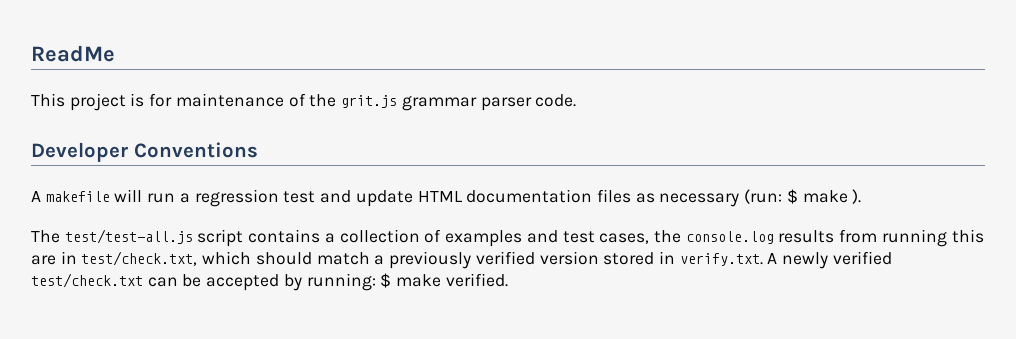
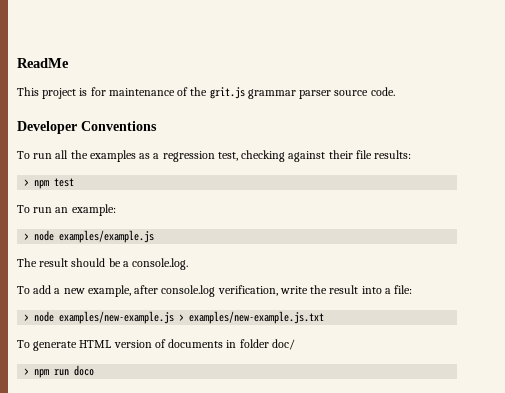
- This project is for maintenance of the grit.js grammar parser code.
+ This project is for maintenance of the grit.js grammar parser source code.
- A makefile will run a regression test and update HTML documentation files as necessary (run: $ make ).
- The test/test-all.js script contains a collection of examples and test cases, the console.log results from running this are in test/check.txt, which should match a previously verified version stored in verify.txt. A newly verified test/check.txt can be accepted by running: $ make verified.
+ To run all the examples as a regression test, checking against their file results:
+ > npm test
+ To run an example:
+ > node examples/example.js
+ The result should be a console.log.
+ To add a new example, after console.log verification, write the result into a file:
+ > node examples/new-example.js > examples/new-example.js.txt
+ To generate HTML version of documents in folder doc/
+ > npm run doco

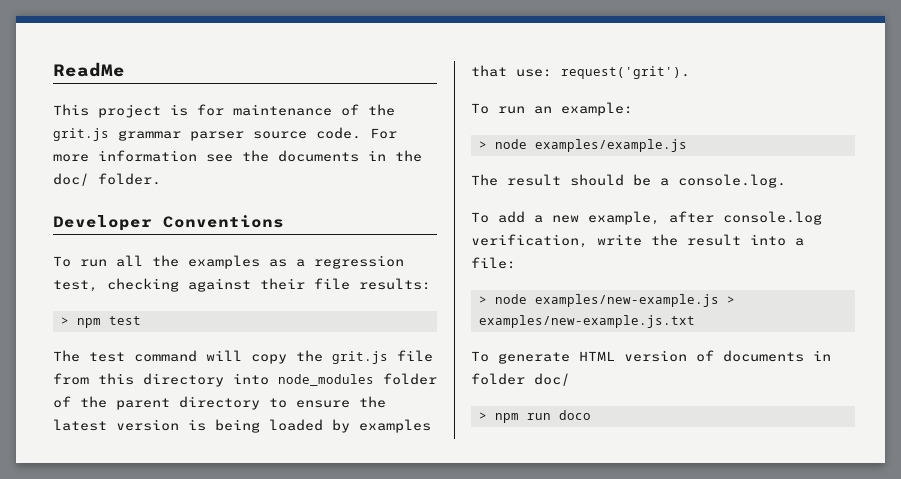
+ For more information see the documents in the doc/ folder.
+ The test command will copy the grit.js file from this directory into node_modules folder of the parent directory to ensure the latest version is being loaded by examples that use: request('grit').

